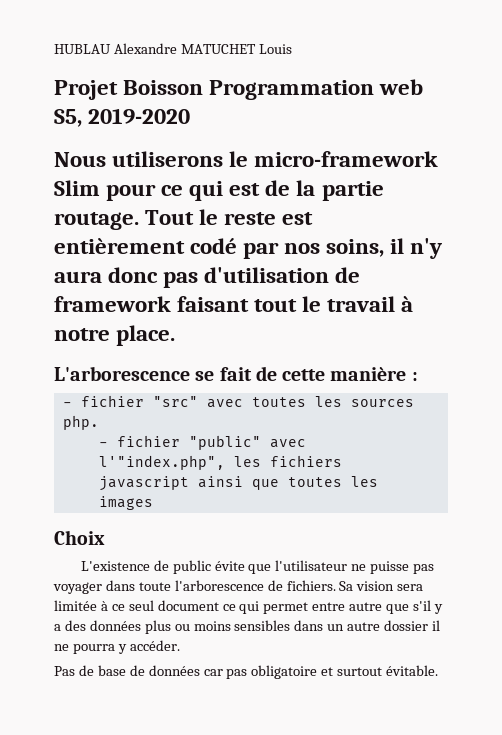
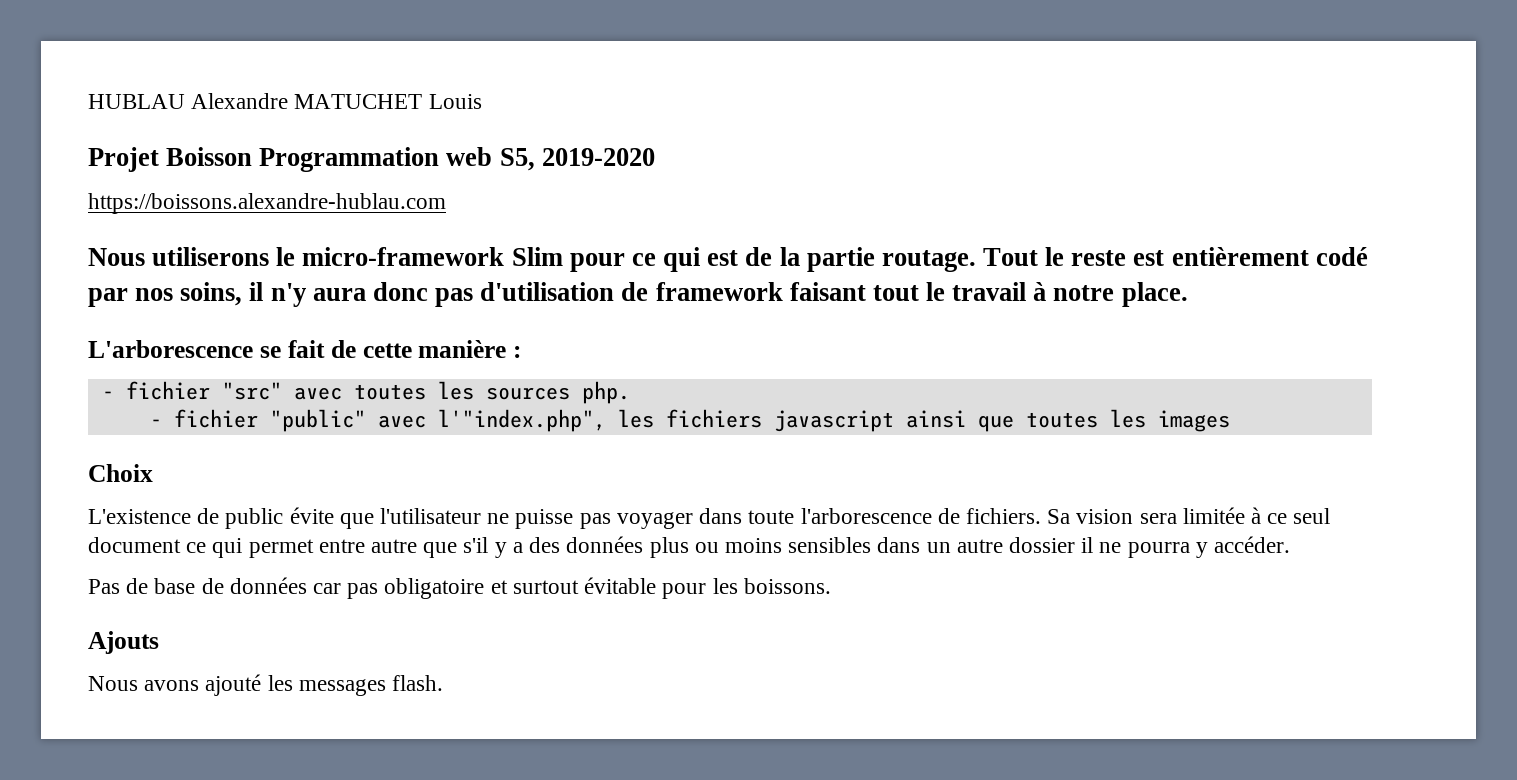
+ https://boissons.alexandre-hublau.com
- Pas de base de données car pas obligatoire et surtout évitable.
+ Pas de base de données car pas obligatoire et surtout évitable pour les boissons.
+ Ajouts
+ Nous avons ajouté les messages flash.

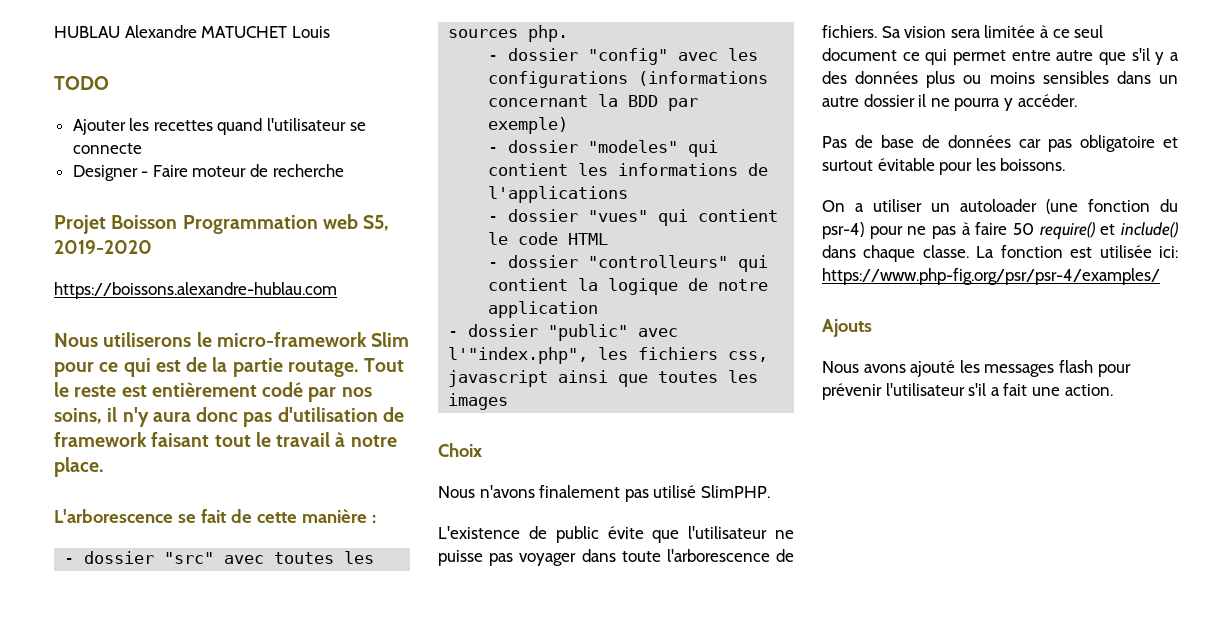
+ TODO
+ Ajouter les recettes quand l'utilisateur se connecte
+ Designer - Faire moteur de recherche
- - fichier "src" avec toutes les sources php.
+ - dossier "src" avec toutes les sources php.
- - fichier "public" avec l'"index.php", les fichiers javascript ainsi que toutes les images
+ - dossier "config" avec les configurations (informations concernant la BDD par exemple)
+ - dossier "modeles" qui contient les informations de l'applications
+ - dossier "vues" qui contient le code HTML
+ - dossier "controlleurs" qui contient la logique de notre application
+ - dossier "public" avec l'"index.php", les fichiers css, javascript ainsi que toutes les images
+ Nous n'avons finalement pas utilisé SlimPHP.
+ On a utiliser un autoloader (une fonction du psr-4) pour ne pas à faire 50 require() et include() dans chaque classe. La fonction est utilisée ici: https://www.php-fig.org/psr/psr-4/examples/
- Nous avons ajouté les messages flash.
+ Nous avons ajouté les messages flash pour prévenir l'utilisateur s'il a fait une action.

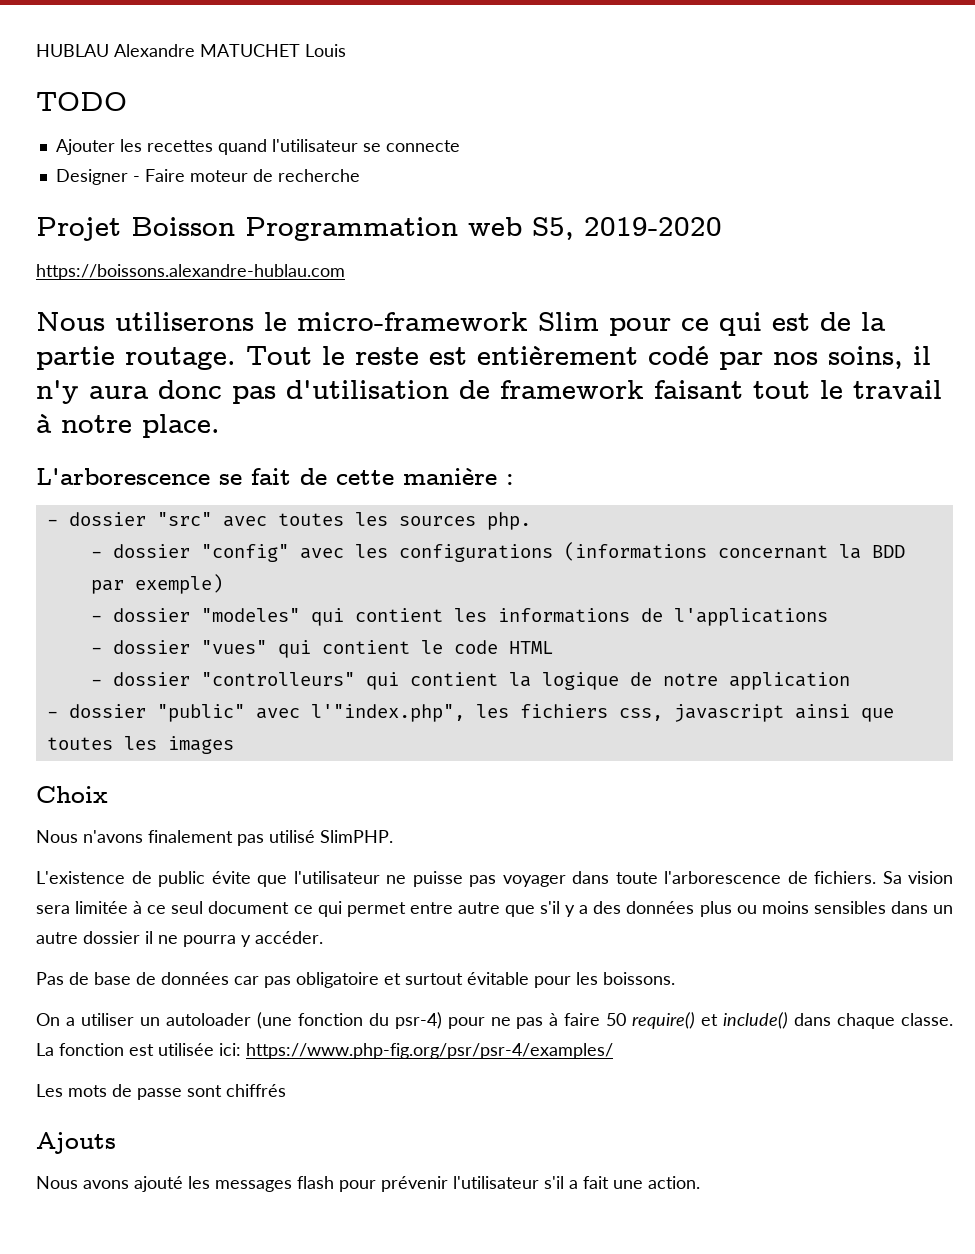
+ Les mots de passe sont chiffrés

